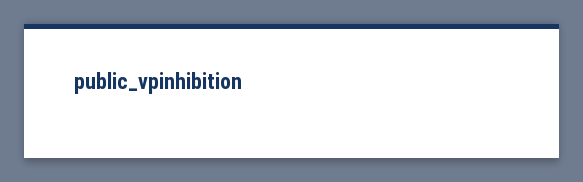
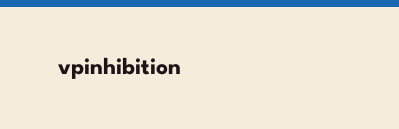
- public_vpinhibition
+ vpinhibition

